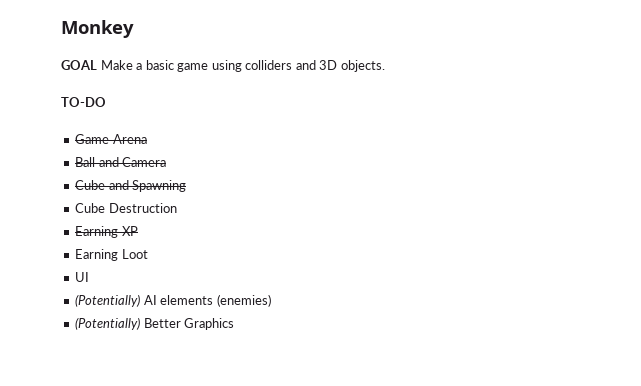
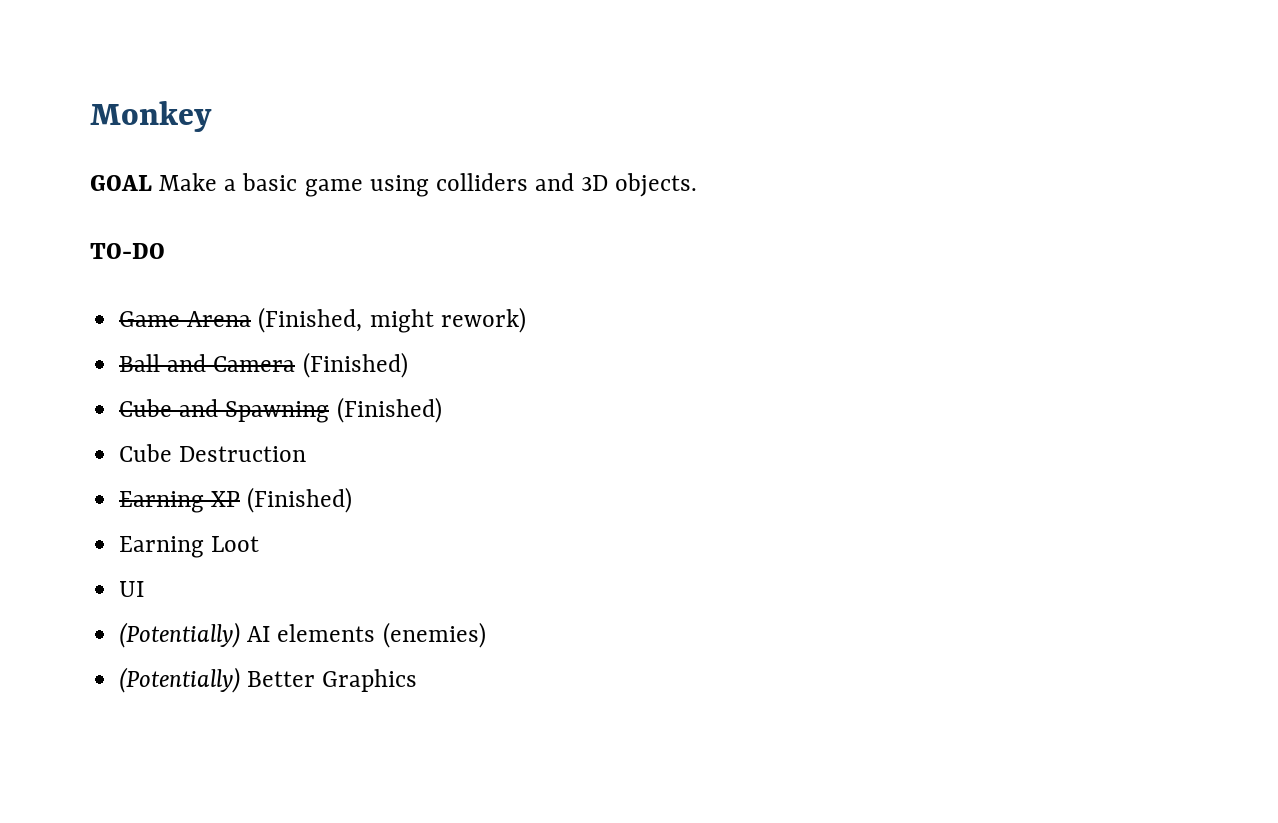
- Game Arena
+ Game Arena (Finished, might rework)
- Ball and Camera
+ Ball and Camera (Finished)
- Cube and Spawning
+ Cube and Spawning (Finished)
- Earning XP
+ Earning XP (Finished)

